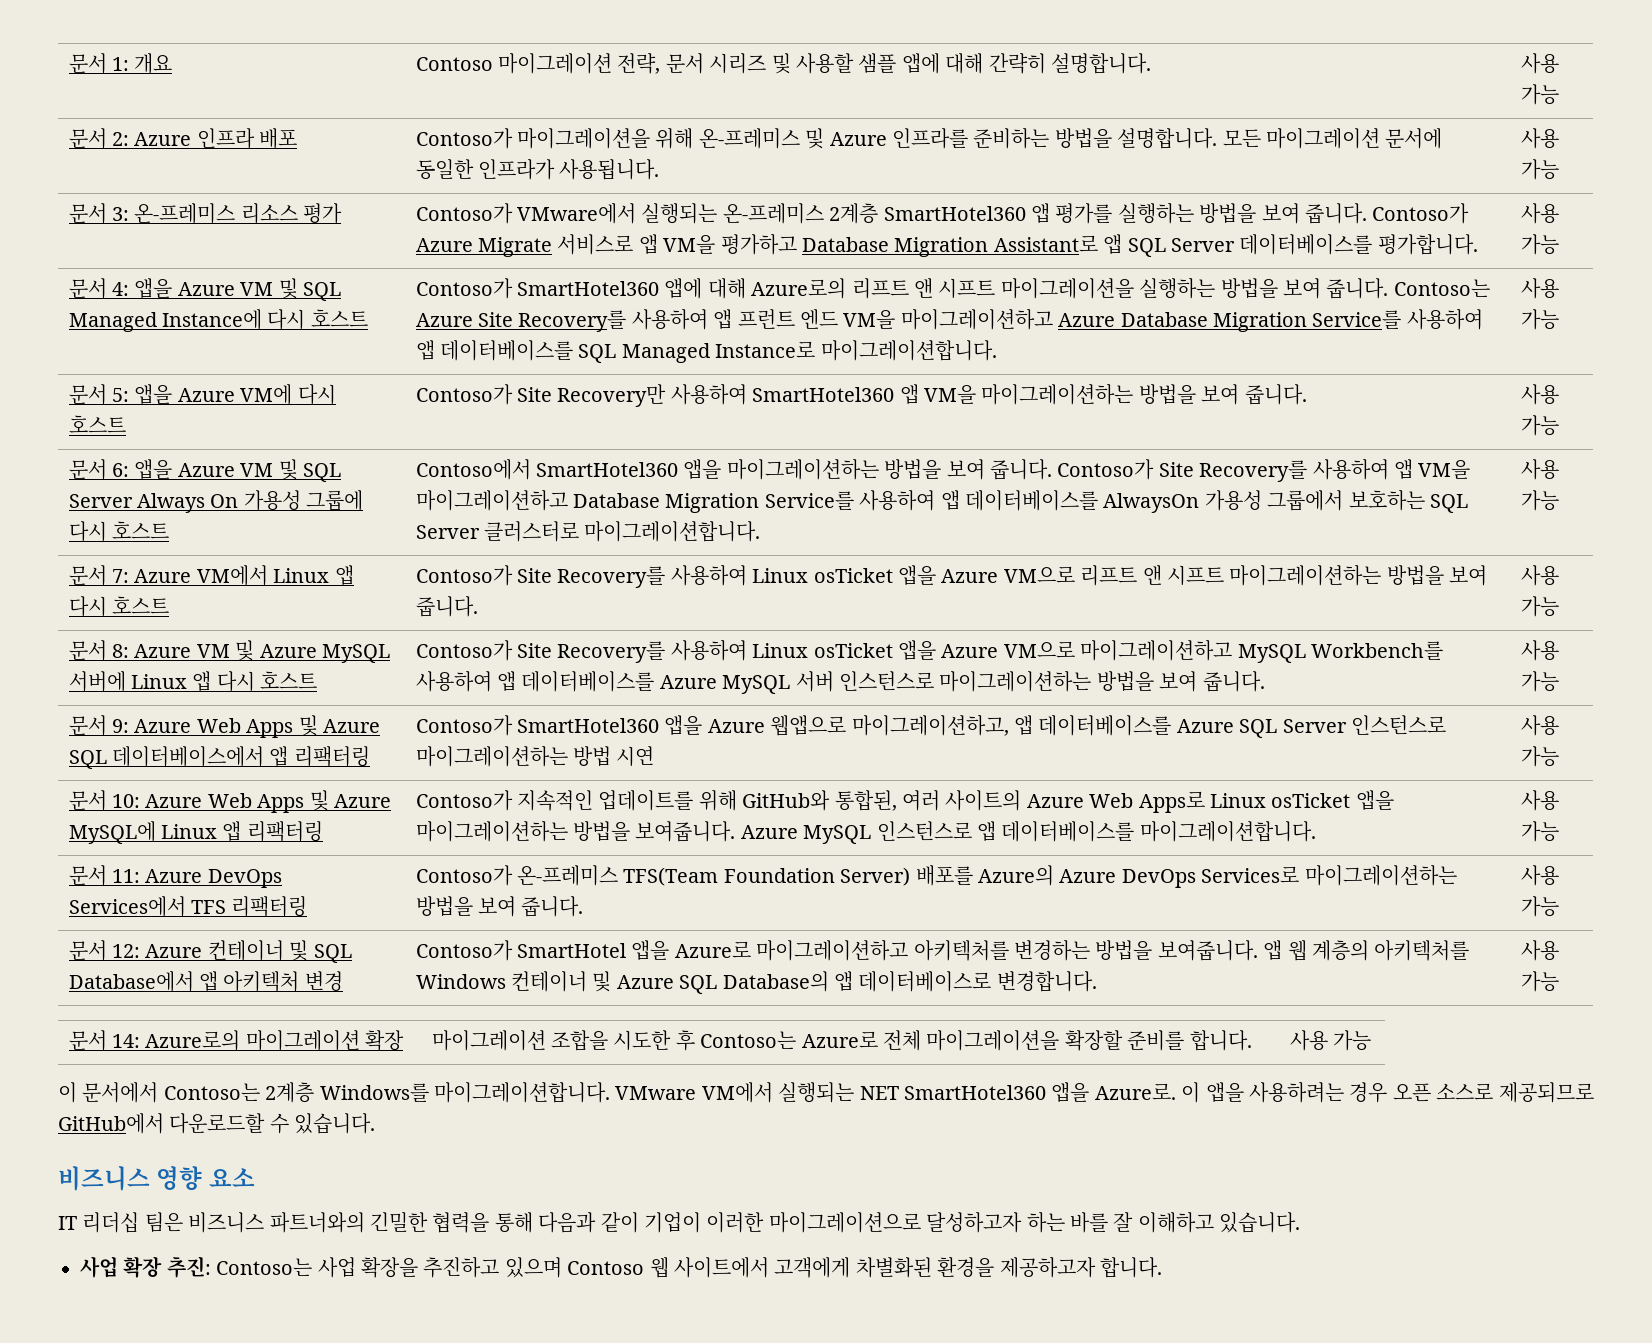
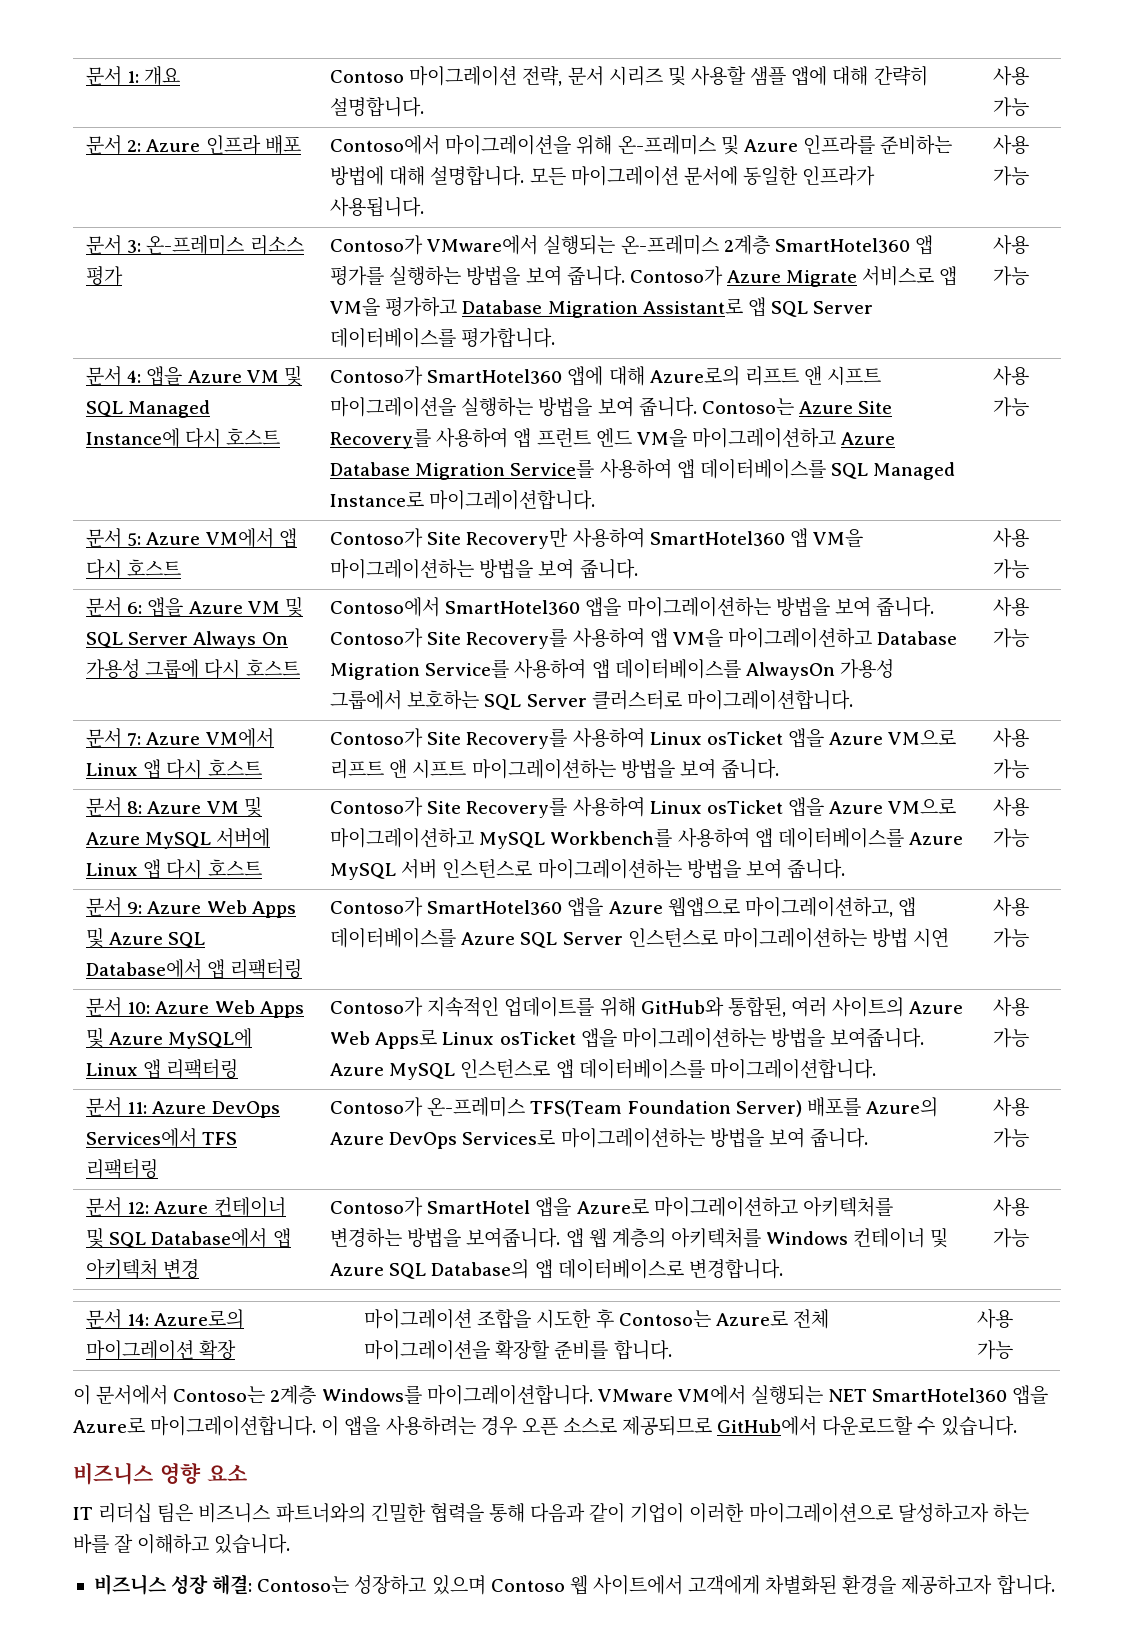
- 문서 2: Azure 인프라 배포 | Contoso가 마이그레이션을 위해 온-프레미스 및 Azure 인프라를 준비하는 방법을 설명합니다. 모든 마이그레이션 문서에 동일한 인프라가 사용됩니다. | 사용 가능
+ 문서 2: Azure 인프라 배포 | Contoso에서 마이그레이션을 위해 온-프레미스 및 Azure 인프라를 준비하는 방법에 대해 설명합니다. 모든 마이그레이션 문서에 동일한 인프라가 사용됩니다. | 사용 가능
- 문서 5: 앱을 Azure VM에 다시 호스트 | Contoso가 Site Recovery만 사용하여 SmartHotel360 앱 VM을 마이그레이션하는 방법을 보여 줍니다. | 사용 가능
+ 문서 5: Azure VM에서 앱 다시 호스트 | Contoso가 Site Recovery만 사용하여 SmartHotel360 앱 VM을 마이그레이션하는 방법을 보여 줍니다. | 사용 가능
- 문서 9: Azure Web Apps 및 Azure SQL 데이터베이스에서 앱 리팩터링 | Contoso가 SmartHotel360 앱을 Azure 웹앱으로 마이그레이션하고, 앱 데이터베이스를 Azure SQL Server 인스턴스로 마이그레이션하는 방법 시연 | 사용 가능
+ 문서 9: Azure Web Apps 및 Azure SQL Database에서 앱 리팩터링 | Contoso가 SmartHotel360 앱을 Azure 웹앱으로 마이그레이션하고, 앱 데이터베이스를 Azure SQL Server 인스턴스로 마이그레이션하는 방법 시연 | 사용 가능
- VMware VM에서 실행되는 NET SmartHotel360 앱을 Azure로.
+ VMware VM에서 실행되는 NET SmartHotel360 앱을 Azure로 마이그레이션합니다.
- 사업 확장 추진: Contoso는 사업 확장을 추진하고 있으며 Contoso 웹 사이트에서 고객에게 차별화된 환경을 제공하고자 합니다.
+ 비즈니스 성장 해결: Contoso는 성장하고 있으며 Contoso 웹 사이트에서 고객에게 차별화된 환경을 제공하고자 합니다.

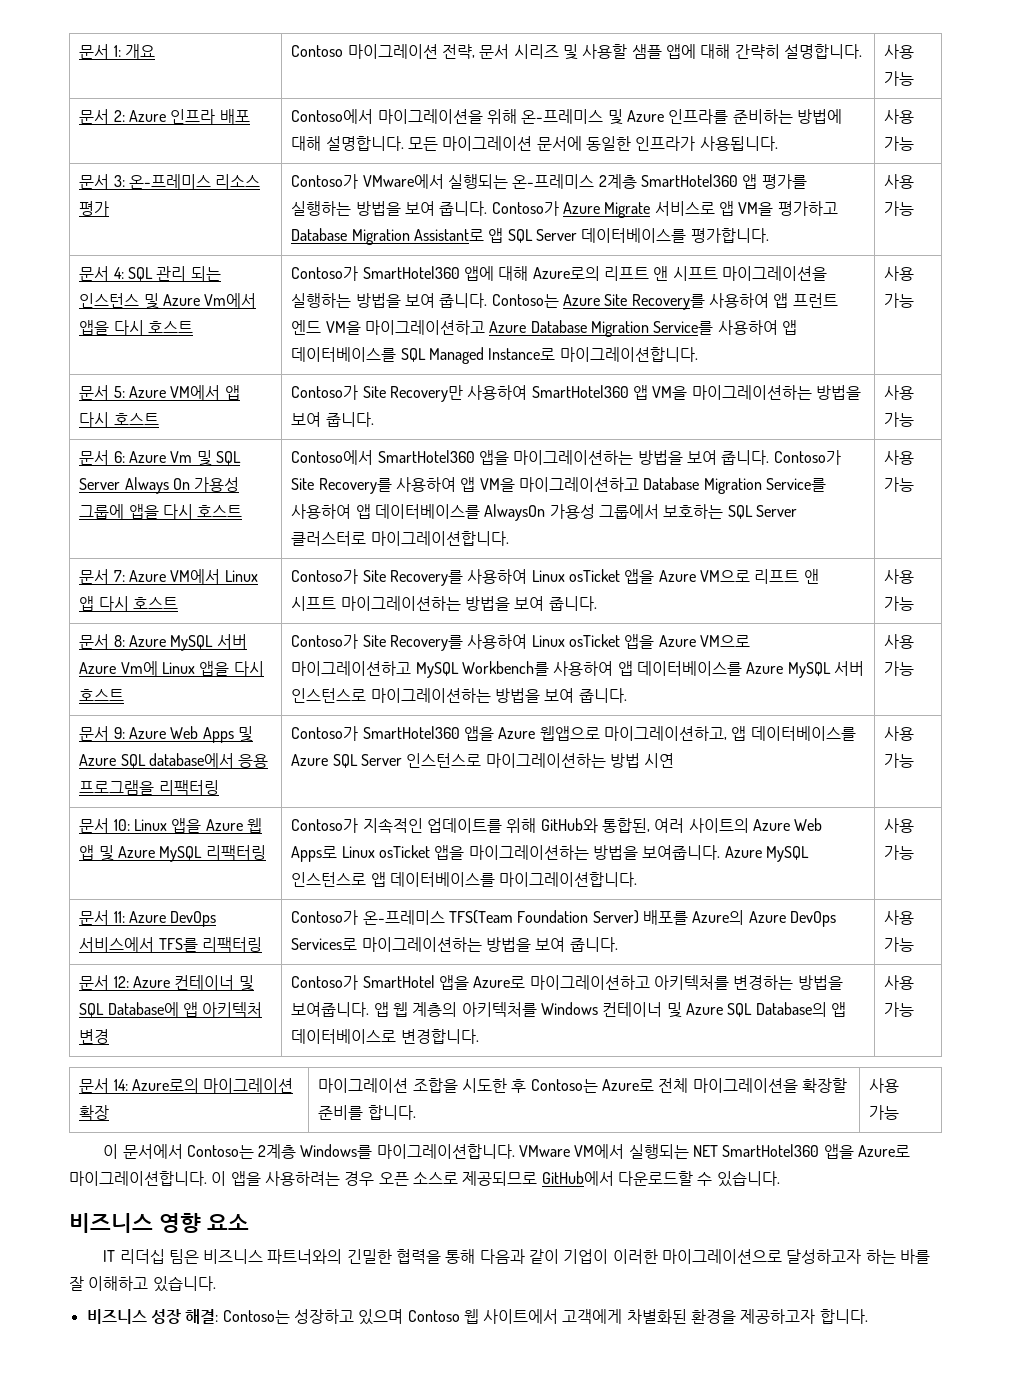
- 문서 4: 앱을 Azure VM 및 SQL Managed Instance에 다시 호스트
+ 문서 4: SQL 관리 되는 인스턴스 및 Azure Vm에서 앱을 다시 호스트
- 문서 6: 앱을 Azure VM 및 SQL Server Always On 가용성 그룹에 다시 호스트
+ 문서 6: Azure Vm 및 SQL Server Always On 가용성 그룹에 앱을 다시 호스트
- 문서 8: Azure VM 및 Azure MySQL 서버에 Linux 앱 다시 호스트 | Contoso가 Site Recovery를 사용하여 Linux osTicket 앱을 Azure VM으로 마이그레이션하고 MySQL Workbench를 사용하여 앱 데이터베이스를 Azure MySQL 서버 인스턴스로 마이그레이션하는 방법을 보여 줍니다. | 사용 가능
+ 문서 8: Azure MySQL 서버 Azure Vm에 Linux 앱을 다시 호스트 | Contoso가 Site Recovery를 사용하여 Linux osTicket 앱을 Azure VM으로 마이그레이션하고 MySQL Workbench를 사용하여 앱 데이터베이스를 Azure MySQL 서버 인스턴스로 마이그레이션하는 방법을 보여 줍니다. | 사용 가능
- 문서 9: Azure Web Apps 및 Azure SQL Database에서 앱 리팩터링 | Contoso가 SmartHotel360 앱을 Azure 웹앱으로 마이그레이션하고, 앱 데이터베이스를 Azure SQL Server 인스턴스로 마이그레이션하는 방법 시연 | 사용 가능
+ 문서 9: Azure Web Apps 및 Azure SQL database에서 응용 프로그램을 리팩터링 | Contoso가 SmartHotel360 앱을 Azure 웹앱으로 마이그레이션하고, 앱 데이터베이스를 Azure SQL Server 인스턴스로 마이그레이션하는 방법 시연 | 사용 가능
- 문서 10: Azure Web Apps 및 Azure MySQL에 Linux 앱 리팩터링 | Contoso가 지속적인 업데이트를 위해 GitHub와 통합된, 여러 사이트의 Azure Web Apps로 Linux osTicket 앱을 마이그레이션하는 방법을 보여줍니다. Azure MySQL 인스턴스로 앱 데이터베이스를 마이그레이션합니다. | 사용 가능
+ 문서 10: Linux 앱을 Azure 웹 앱 및 Azure MySQL 리팩터링 | Contoso가 지속적인 업데이트를 위해 GitHub와 통합된, 여러 사이트의 Azure Web Apps로 Linux osTicket 앱을 마이그레이션하는 방법을 보여줍니다. Azure MySQL 인스턴스로 앱 데이터베이스를 마이그레이션합니다. | 사용 가능
- 문서 11: Azure DevOps Services에서 TFS 리팩터링 | Contoso가 온-프레미스 TFS(Team Foundation Server) 배포를 Azure의 Azure DevOps Services로 마이그레이션하는 방법을 보여 줍니다. | 사용 가능
+ 문서 11: Azure DevOps 서비스에서 TFS를 리팩터링 | Contoso가 온-프레미스 TFS(Team Foundation Server) 배포를 Azure의 Azure DevOps Services로 마이그레이션하는 방법을 보여 줍니다. | 사용 가능
- 문서 12: Azure 컨테이너 및 SQL Database에서 앱 아키텍처 변경 | Contoso가 SmartHotel 앱을 Azure로 마이그레이션하고 아키텍처를 변경하는 방법을 보여줍니다. 앱 웹 계층의 아키텍처를 Windows 컨테이너 및 Azure SQL Database의 앱 데이터베이스로 변경합니다. | 사용 가능
+ 문서 12: Azure 컨테이너 및 SQL Database에 앱 아키텍처 변경 | Contoso가 SmartHotel 앱을 Azure로 마이그레이션하고 아키텍처를 변경하는 방법을 보여줍니다. 앱 웹 계층의 아키텍처를 Windows 컨테이너 및 Azure SQL Database의 앱 데이터베이스로 변경합니다. | 사용 가능

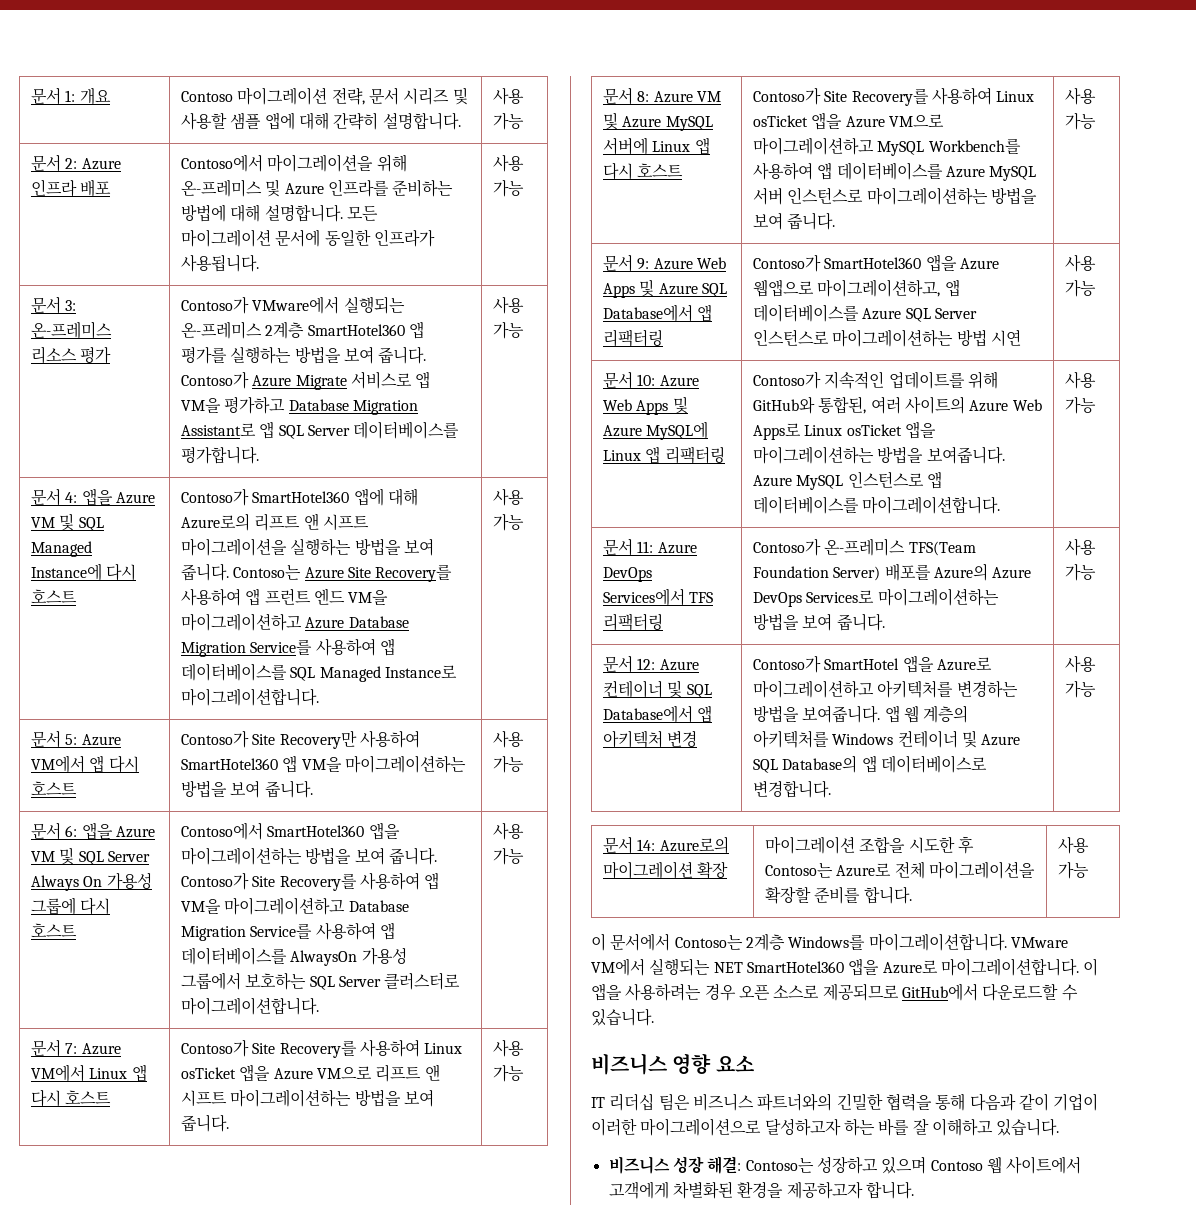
- 문서 4: SQL 관리 되는 인스턴스 및 Azure Vm에서 앱을 다시 호스트
+ 문서 4: 앱을 Azure VM 및 SQL Managed Instance에 다시 호스트
- 문서 6: Azure Vm 및 SQL Server Always On 가용성 그룹에 앱을 다시 호스트
+ 문서 6: 앱을 Azure VM 및 SQL Server Always On 가용성 그룹에 다시 호스트
- 문서 8: Azure MySQL 서버 Azure Vm에 Linux 앱을 다시 호스트 | Contoso가 Site Recovery를 사용하여 Linux osTicket 앱을 Azure VM으로 마이그레이션하고 MySQL Workbench를 사용하여 앱 데이터베이스를 Azure MySQL 서버 인스턴스로 마이그레이션하는 방법을 보여 줍니다. | 사용 가능
+ 문서 8: Azure VM 및 Azure MySQL 서버에 Linux 앱 다시 호스트 | Contoso가 Site Recovery를 사용하여 Linux osTicket 앱을 Azure VM으로 마이그레이션하고 MySQL Workbench를 사용하여 앱 데이터베이스를 Azure MySQL 서버 인스턴스로 마이그레이션하는 방법을 보여 줍니다. | 사용 가능
- 문서 9: Azure Web Apps 및 Azure SQL database에서 응용 프로그램을 리팩터링 | Contoso가 SmartHotel360 앱을 Azure 웹앱으로 마이그레이션하고, 앱 데이터베이스를 Azure SQL Server 인스턴스로 마이그레이션하는 방법 시연 | 사용 가능
+ 문서 9: Azure Web Apps 및 Azure SQL Database에서 앱 리팩터링 | Contoso가 SmartHotel360 앱을 Azure 웹앱으로 마이그레이션하고, 앱 데이터베이스를 Azure SQL Server 인스턴스로 마이그레이션하는 방법 시연 | 사용 가능
- 문서 10: Linux 앱을 Azure 웹 앱 및 Azure MySQL 리팩터링 | Contoso가 지속적인 업데이트를 위해 GitHub와 통합된, 여러 사이트의 Azure Web Apps로 Linux osTicket 앱을 마이그레이션하는 방법을 보여줍니다. Azure MySQL 인스턴스로 앱 데이터베이스를 마이그레이션합니다. | 사용 가능
+ 문서 10: Azure Web Apps 및 Azure MySQL에 Linux 앱 리팩터링 | Contoso가 지속적인 업데이트를 위해 GitHub와 통합된, 여러 사이트의 Azure Web Apps로 Linux osTicket 앱을 마이그레이션하는 방법을 보여줍니다. Azure MySQL 인스턴스로 앱 데이터베이스를 마이그레이션합니다. | 사용 가능
- 문서 11: Azure DevOps 서비스에서 TFS를 리팩터링 | Contoso가 온-프레미스 TFS(Team Foundation Server) 배포를 Azure의 Azure DevOps Services로 마이그레이션하는 방법을 보여 줍니다. | 사용 가능
+ 문서 11: Azure DevOps Services에서 TFS 리팩터링 | Contoso가 온-프레미스 TFS(Team Foundation Server) 배포를 Azure의 Azure DevOps Services로 마이그레이션하는 방법을 보여 줍니다. | 사용 가능
- 문서 12: Azure 컨테이너 및 SQL Database에 앱 아키텍처 변경 | Contoso가 SmartHotel 앱을 Azure로 마이그레이션하고 아키텍처를 변경하는 방법을 보여줍니다. 앱 웹 계층의 아키텍처를 Windows 컨테이너 및 Azure SQL Database의 앱 데이터베이스로 변경합니다. | 사용 가능
+ 문서 12: Azure 컨테이너 및 SQL Database에서 앱 아키텍처 변경 | Contoso가 SmartHotel 앱을 Azure로 마이그레이션하고 아키텍처를 변경하는 방법을 보여줍니다. 앱 웹 계층의 아키텍처를 Windows 컨테이너 및 Azure SQL Database의 앱 데이터베이스로 변경합니다. | 사용 가능

